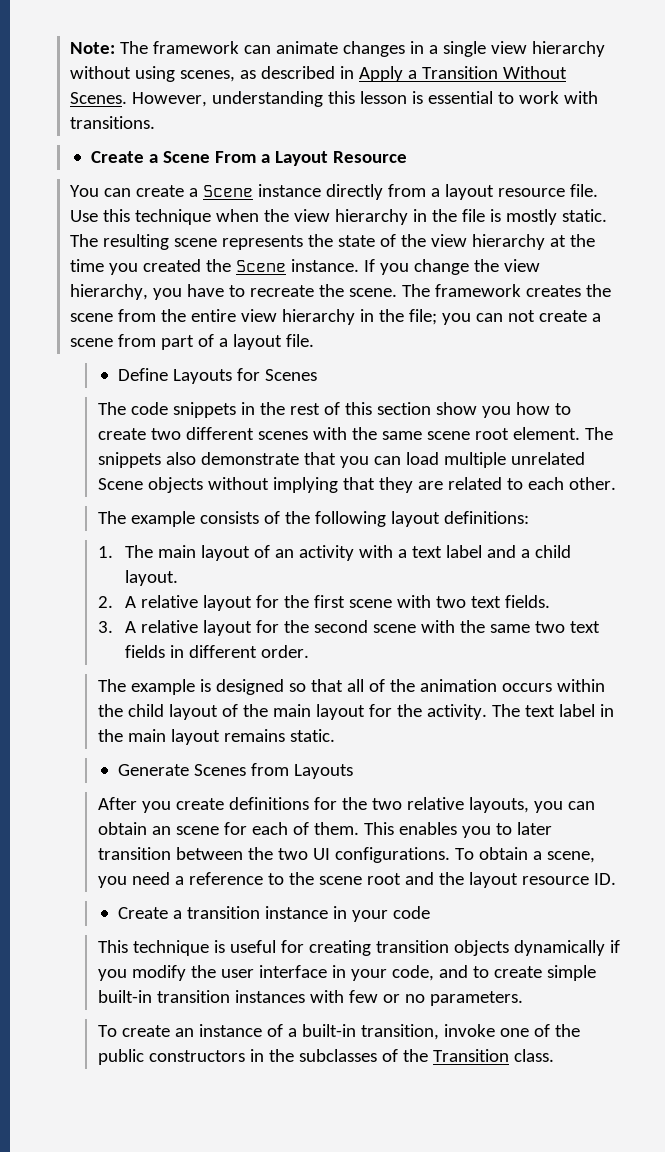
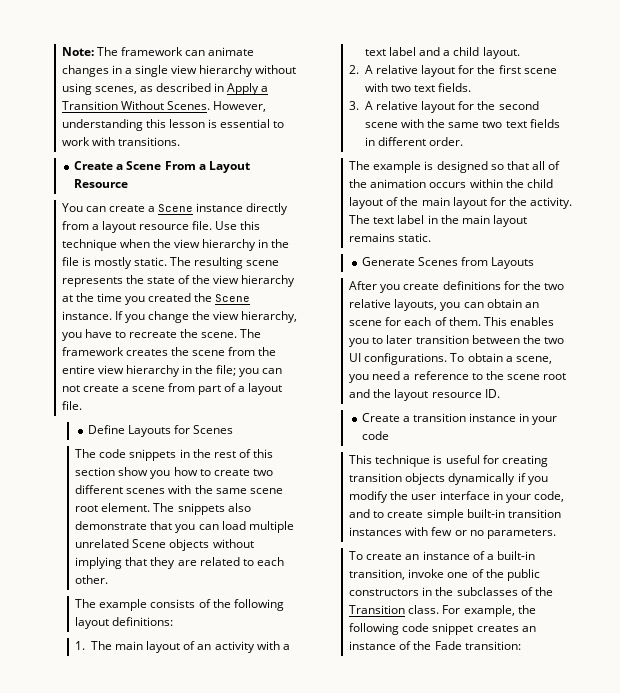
+ For example, the following code snippet creates an instance of the Fade transition:

